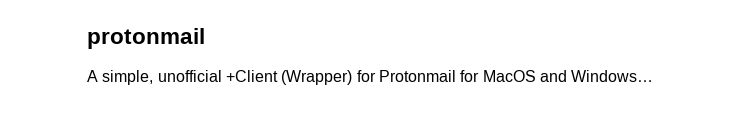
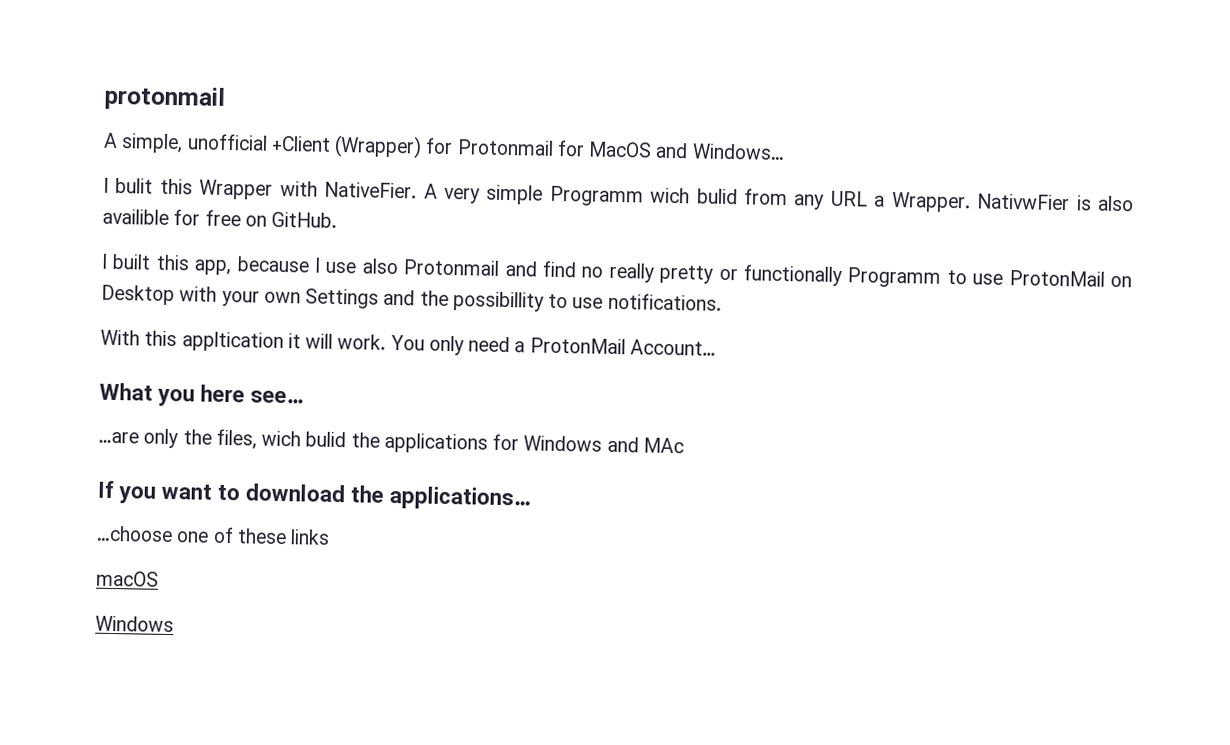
+ I bulit this Wrapper with NativeFier. A very simple Programm wich bulid from any URL a Wrapper. NativwFier is also availible for free on GitHub.
+ I built this app, because I use also Protonmail and find no really pretty or functionally Programm to use ProtonMail on Desktop with your own Settings and the possibillity to use notifications.
+ With this appltication it will work. You only need a ProtonMail Account…
+ What you here see…
+ …are only the files, wich bulid the applications for Windows and MAc
+ If you want to download the applications…
+ …choose one of these links
+ macOS
+ Windows

